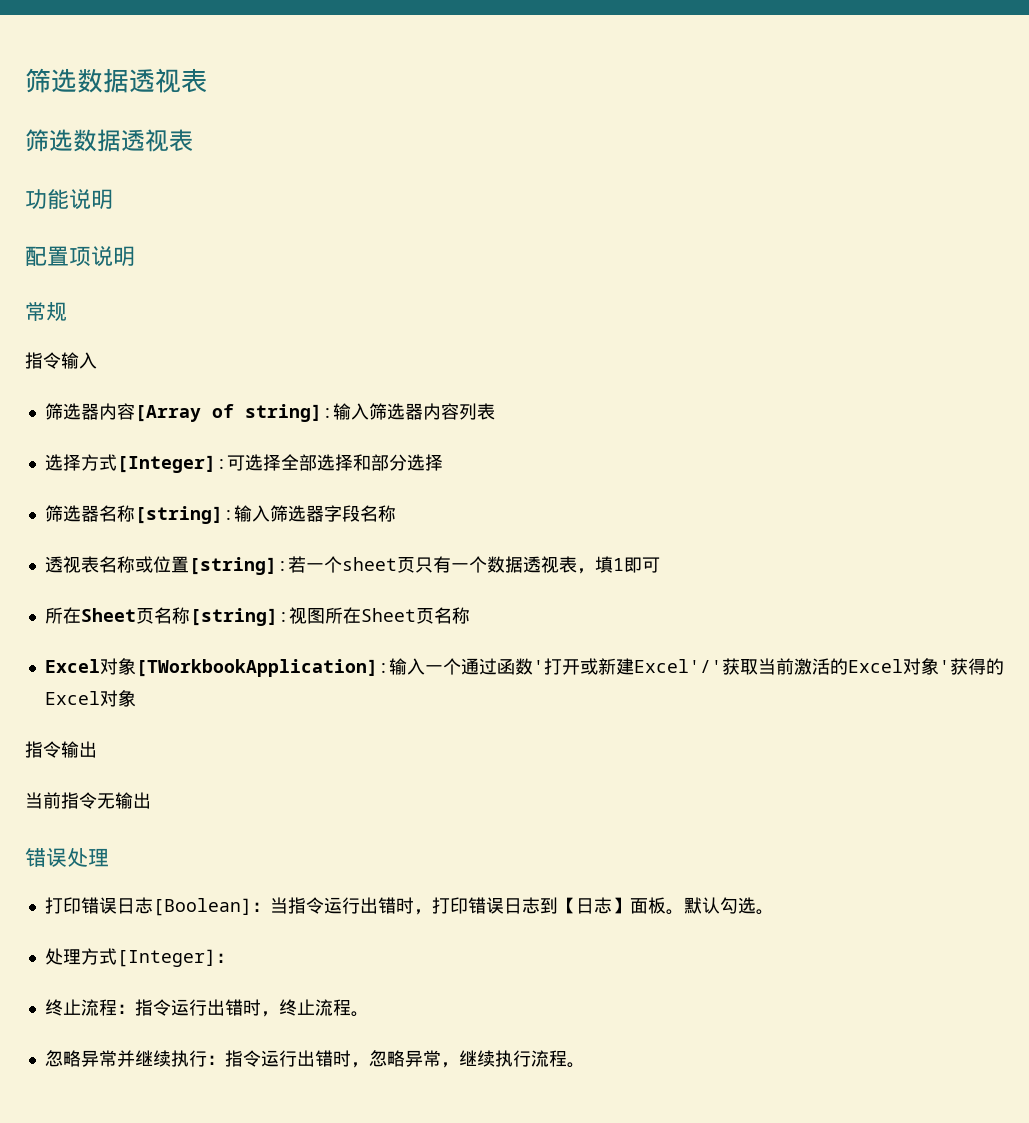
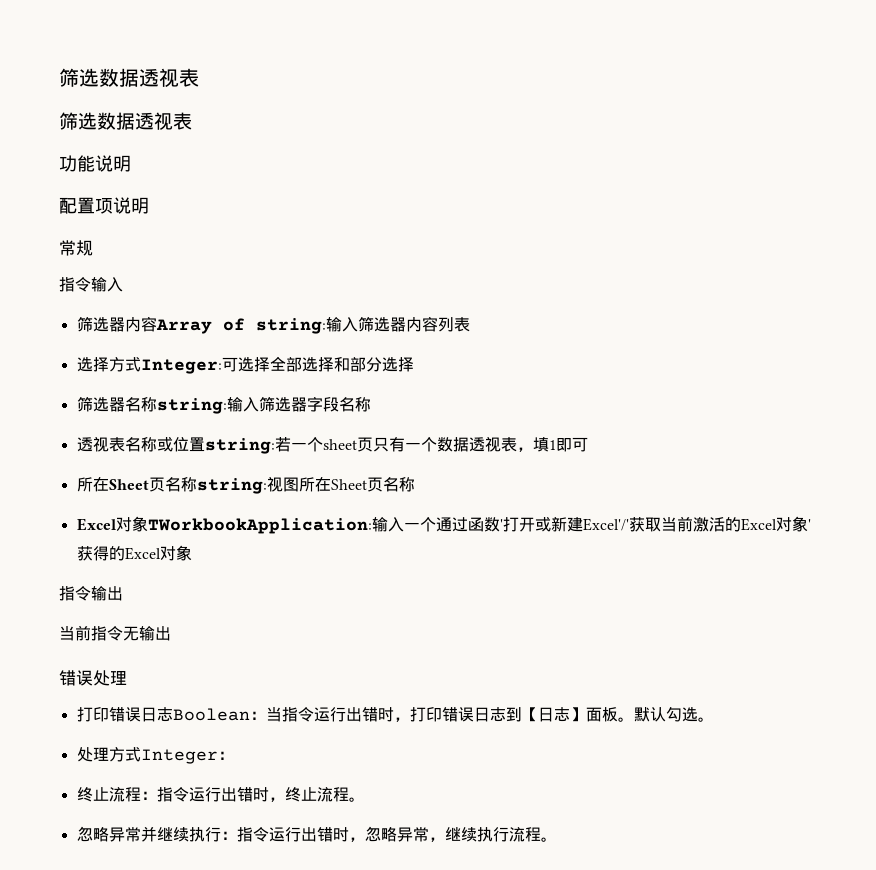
- 筛选器内容[Array of string]:输入筛选器内容列表
+ 筛选器内容Array of string:输入筛选器内容列表
- 选择方式[Integer]:可选择全部选择和部分选择
+ 选择方式Integer:可选择全部选择和部分选择
- 筛选器名称[string]:输入筛选器字段名称
+ 筛选器名称string:输入筛选器字段名称
- 透视表名称或位置[string]:若一个sheet页只有一个数据透视表，填1即可
+ 透视表名称或位置string:若一个sheet页只有一个数据透视表，填1即可
- 所在Sheet页名称[string]:视图所在Sheet页名称
+ 所在Sheet页名称string:视图所在Sheet页名称
- Excel对象[TWorkbookApplication]:输入一个通过函数'打开或新建Excel'/'获取当前激活的Excel对象'获得的Excel对象
+ Excel对象TWorkbookApplication:输入一个通过函数'打开或新建Excel'/'获取当前激活的Excel对象'获得的Excel对象
- 打印错误日志[Boolean]：当指令运行出错时，打印错误日志到【日志】面板。
+ 打印错误日志Boolean：当指令运行出错时，打印错误日志到【日志】面板。
- 处理方式[Integer]：
+ 处理方式Integer：

